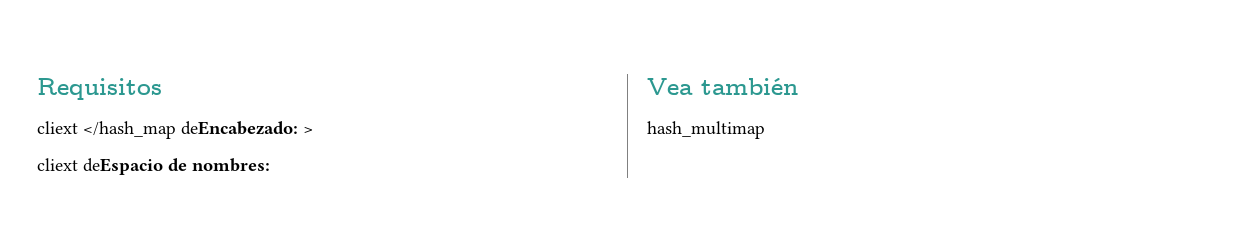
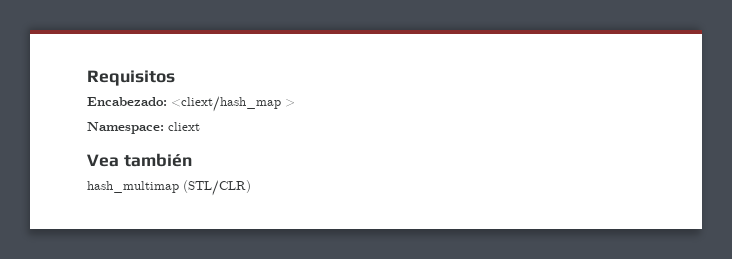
- cliext </hash_map deEncabezado: >
+ Encabezado: <cliext/hash_map >
- cliext deEspacio de nombres:
+ Namespace: cliext
- hash_multimap
+ hash_multimap (STL/CLR)

